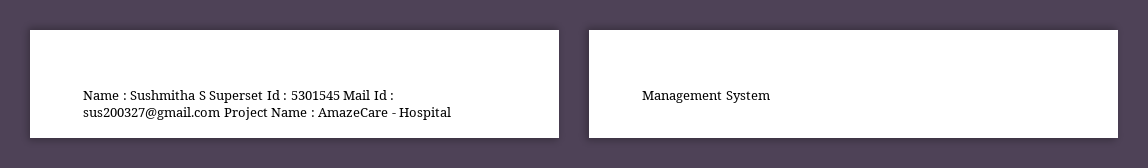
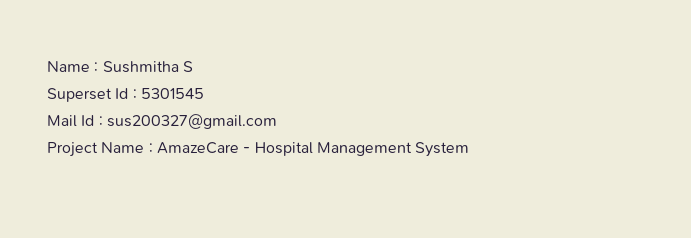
- Name : Sushmitha S Superset Id : 5301545 Mail Id : sus200327@gmail.com Project Name : AmazeCare - Hospital Management System
+ Name : Sushmitha S
+ Superset Id : 5301545
+ Mail Id : sus200327@gmail.com
+ Project Name : AmazeCare - Hospital Management System

